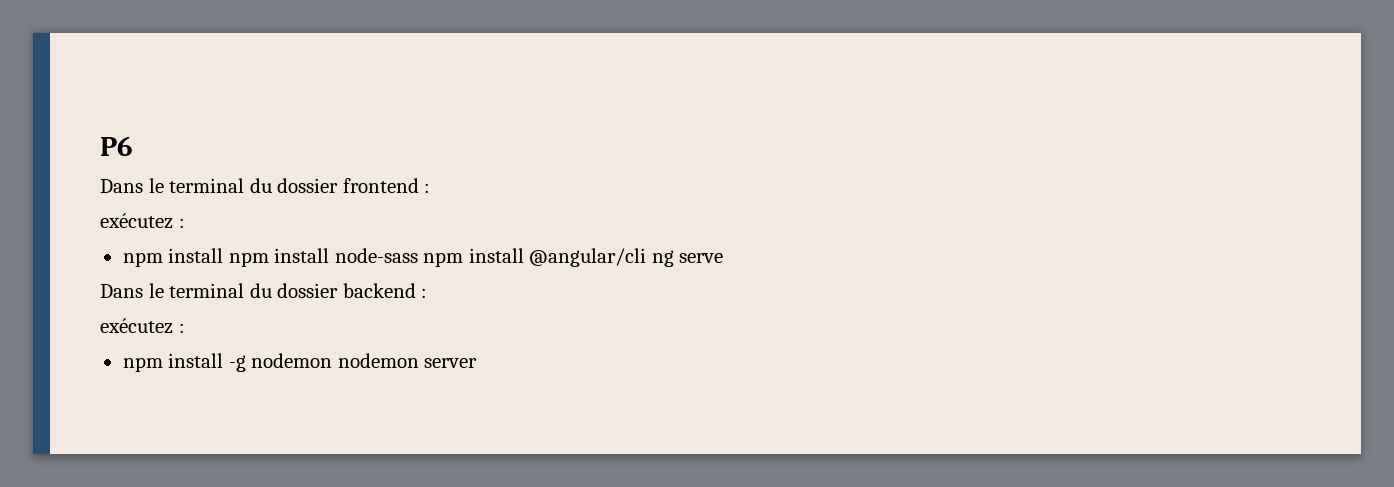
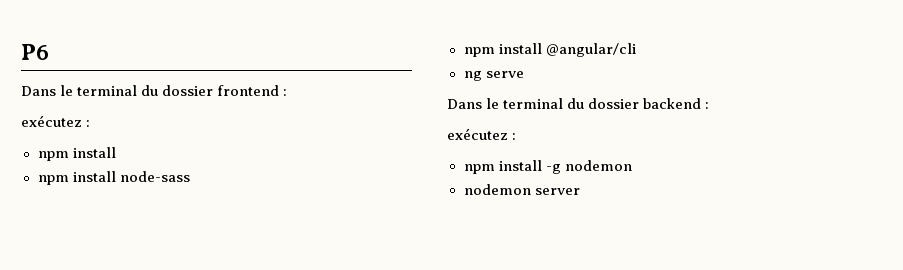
  Dans le terminal du dossier frontend :
  exécutez :
- npm install npm install node-sass npm install @angular/cli ng serve
+ npm install
+ npm install node-sass
+ npm install @angular/cli
+ ng serve
- npm install -g nodemon nodemon server
+ npm install -g nodemon
+ nodemon server

